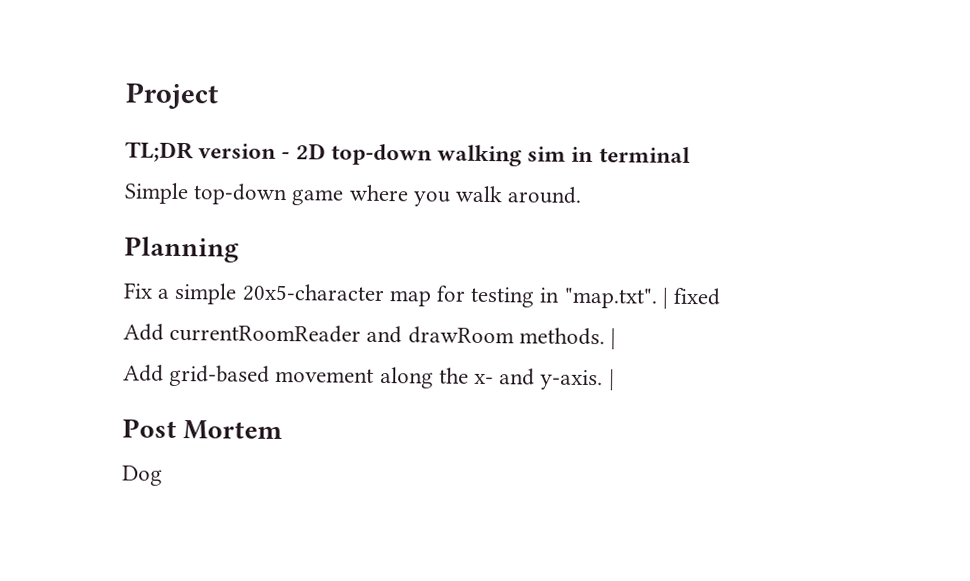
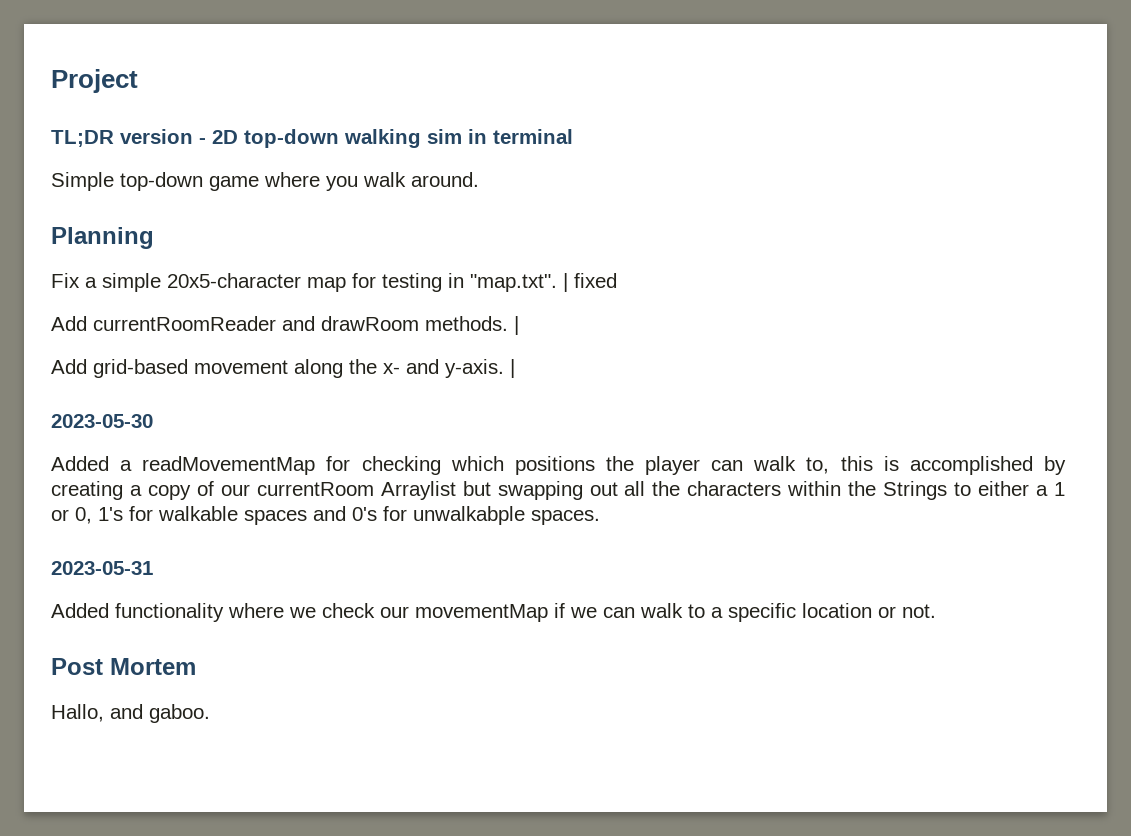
+ 2023-05-30
+ Added a readMovementMap for checking which positions the player can walk to, this is accomplished by creating a copy of our currentRoom Arraylist but swapping out all the characters within the Strings to either a 1 or 0, 1's for walkable spaces and 0's for unwalkabple spaces.
+ 2023-05-31
+ Added functionality where we check our movementMap if we can walk to a specific location or not.
- Dog
+ Hallo, and gaboo.

